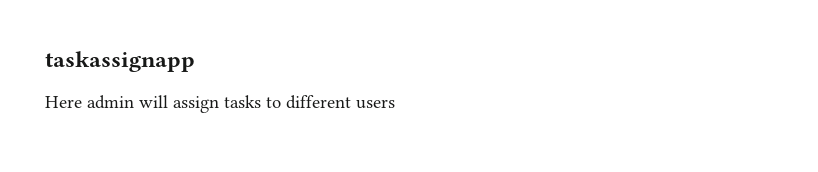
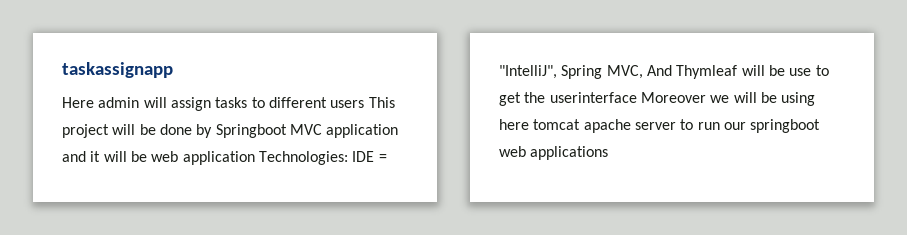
- Here admin will assign tasks to different users
+ Here admin will assign tasks to different users This project will be done by Springboot MVC application and it will be web application Technologies: IDE = "IntelliJ", Spring MVC, And Thymleaf will be use to get the userinterface Moreover we will be using here tomcat apache server to run our springboot web applications

